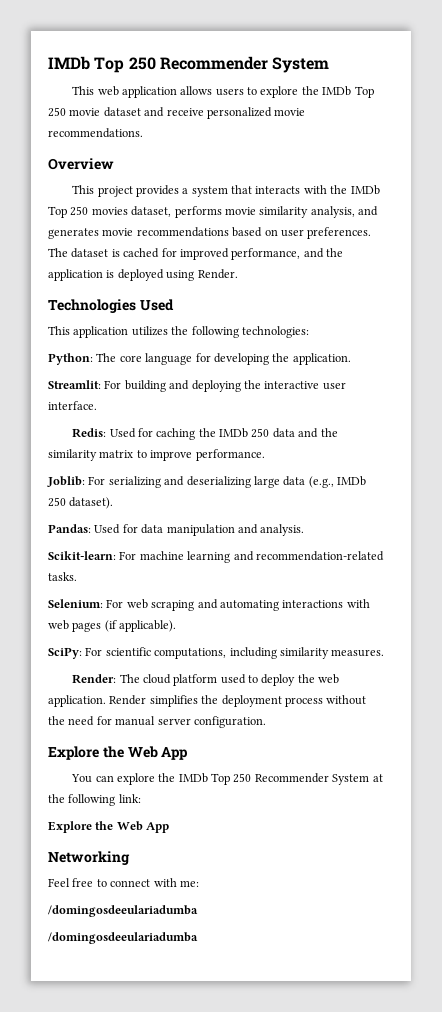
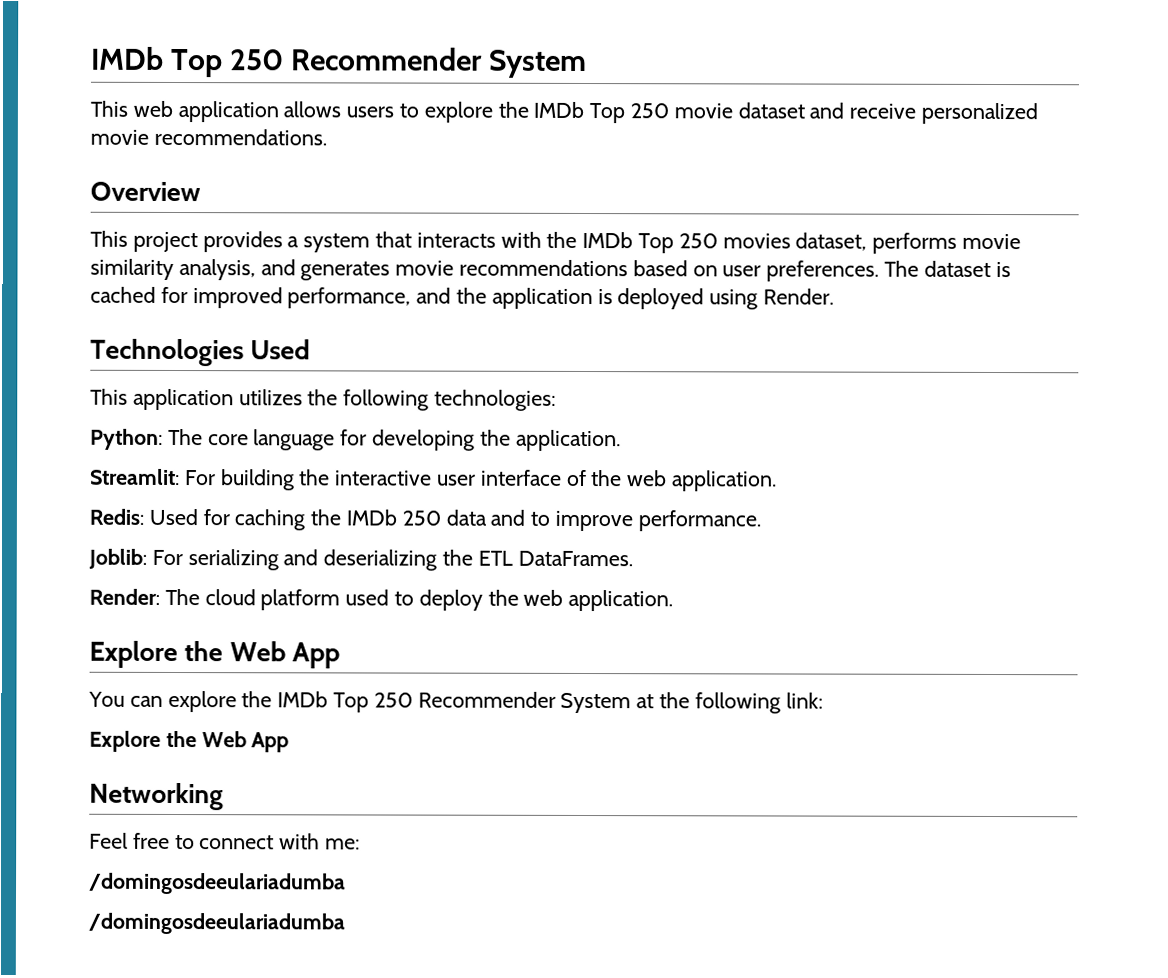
- Streamlit: For building and deploying the interactive user interface.
+ Streamlit: For building the interactive user interface of the web application.
- Redis: Used for caching the IMDb 250 data and the similarity matrix to improve performance.
+ Redis: Used for caching the IMDb 250 data and to improve performance.
- Joblib: For serializing and deserializing large data (e.g., IMDb 250 dataset).
- Pandas: Used for data manipulation and analysis.
- Scikit-learn: For machine learning and recommendation-related tasks.
- Selenium: For web scraping and automating interactions with web pages (if applicable).
- SciPy: For scientific computations, including similarity measures.
+ Joblib: For serializing and deserializing the ETL DataFrames.
- Render simplifies the deployment process without the need for manual server configuration.

